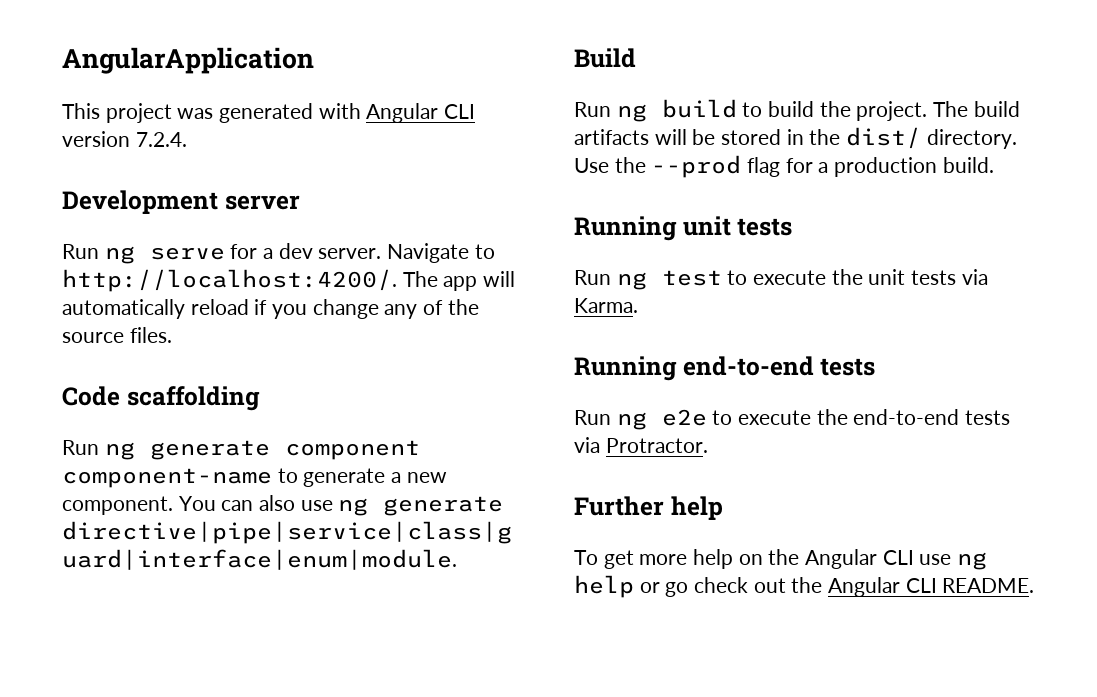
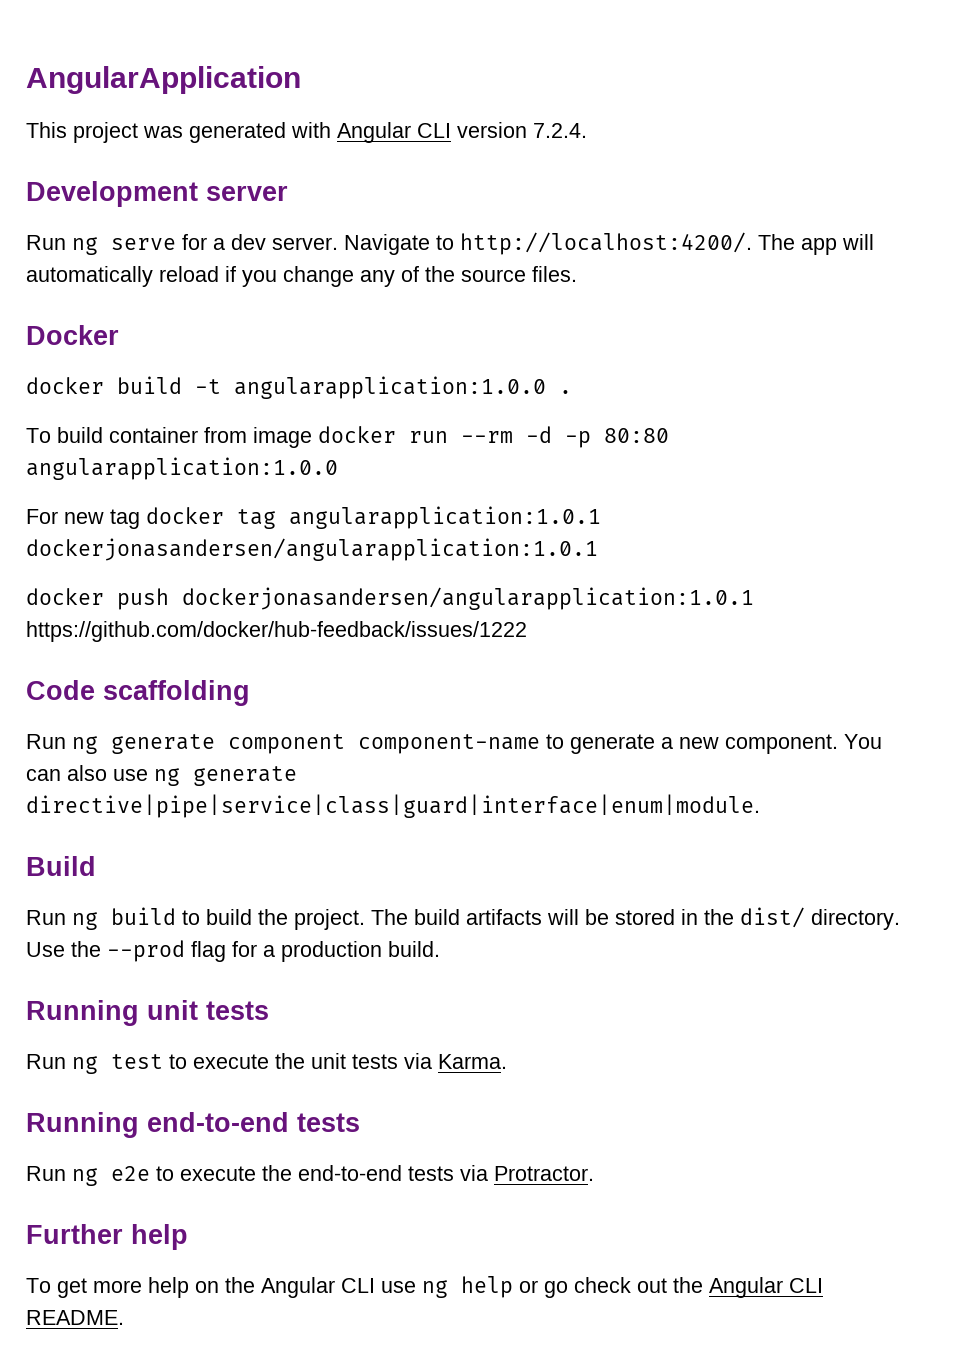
+ Docker
+ docker build -t angularapplication:1.0.0 .
+ To build container from image docker run --rm -d -p 80:80 angularapplication:1.0.0
+ For new tag docker tag angularapplication:1.0.1 dockerjonasandersen/angularapplication:1.0.1
+ docker push dockerjonasandersen/angularapplication:1.0.1 https://github.com/docker/hub-feedback/issues/1222

